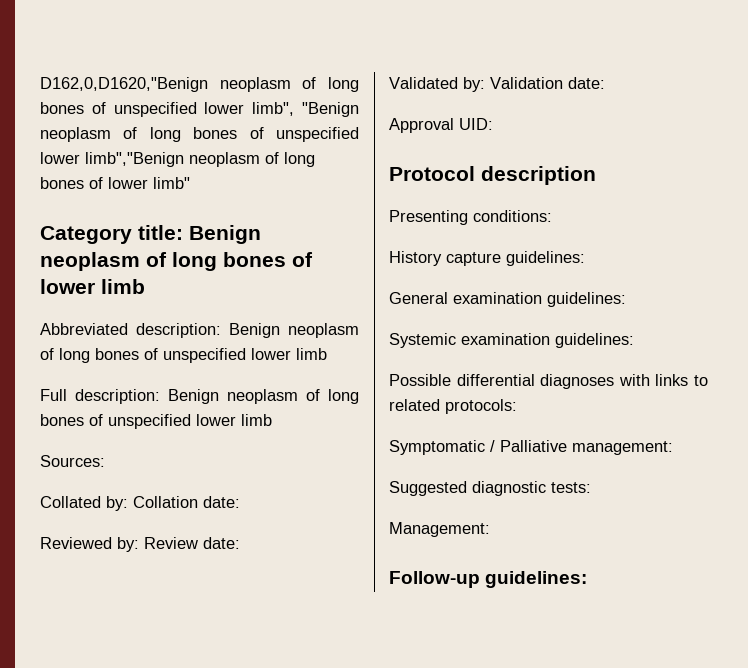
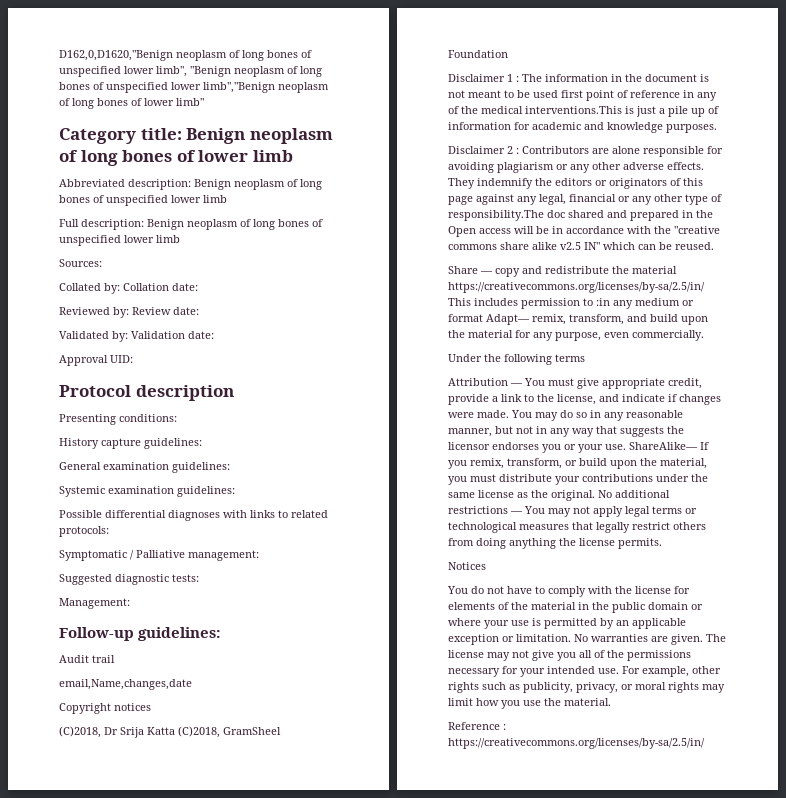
+ Audit trail
+ email,Name,changes,date
+ Copyright notices
+ (C)2018, Dr Srija Katta (C)2018, GramSheel Foundation
+ Disclaimer 1 : The information in the document is not meant to be used first point of reference in any of the medical interventions.This is just a pile up of information for academic and knowledge purposes.
+ Disclaimer 2 : Contributors are alone responsible for avoiding plagiarism or any other adverse effects. They indemnify the editors or originators of this page against any legal, financial or any other type of responsibility.The doc shared and prepared in the Open access will be in accordance with the "creative commons share alike v2.5 IN" which can be reused.
+ Share — copy and redistribute the material https://creativecommons.org/licenses/by-sa/2.5/in/ This includes permission to :in any medium or format Adapt— remix, transform, and build upon the material for any purpose, even commercially.
+ Under the following terms
+ Attribution — You must give appropriate credit, provide a link to the license, and indicate if changes were made. You may do so in any reasonable manner, but not in any way that suggests the licensor endorses you or your use. ShareAlike— If you remix, transform, or build upon the material, you must distribute your contributions under the same license as the original. No additional restrictions — You may not apply legal terms or technological measures that legally restrict others from doing anything the license permits.
+ Notices
+ You do not have to comply with the license for elements of the material in the public domain or where your use is permitted by an applicable exception or limitation. No warranties are given. The license may not give you all of the permissions necessary for your intended use. For example, other rights such as publicity, privacy, or moral rights may limit how you use the material.
+ Reference : https://creativecommons.org/licenses/by-sa/2.5/in/

